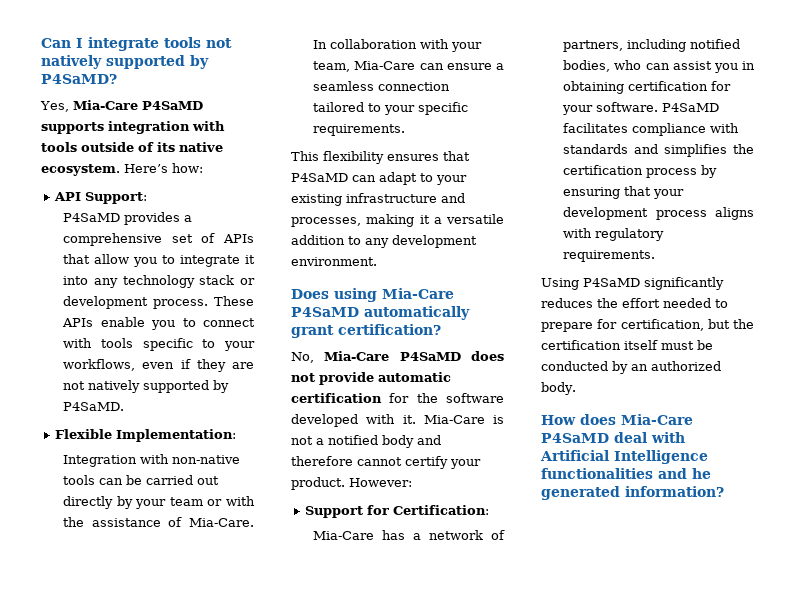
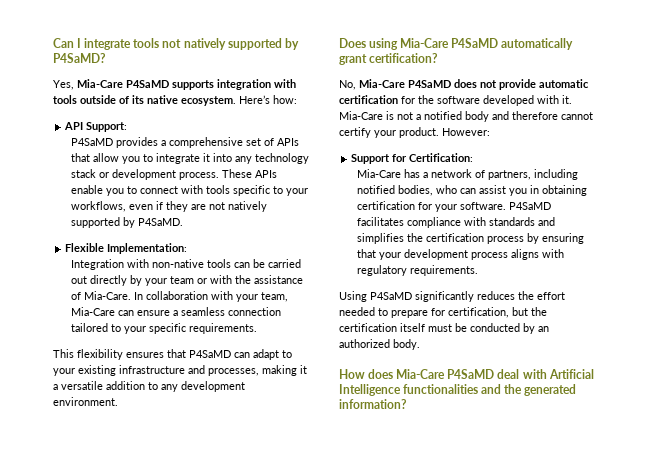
- How does Mia-Care P4SaMD deal with Artificial Intelligence functionalities and he generated information?
+ How does Mia-Care P4SaMD deal with Artificial Intelligence functionalities and the generated information?

